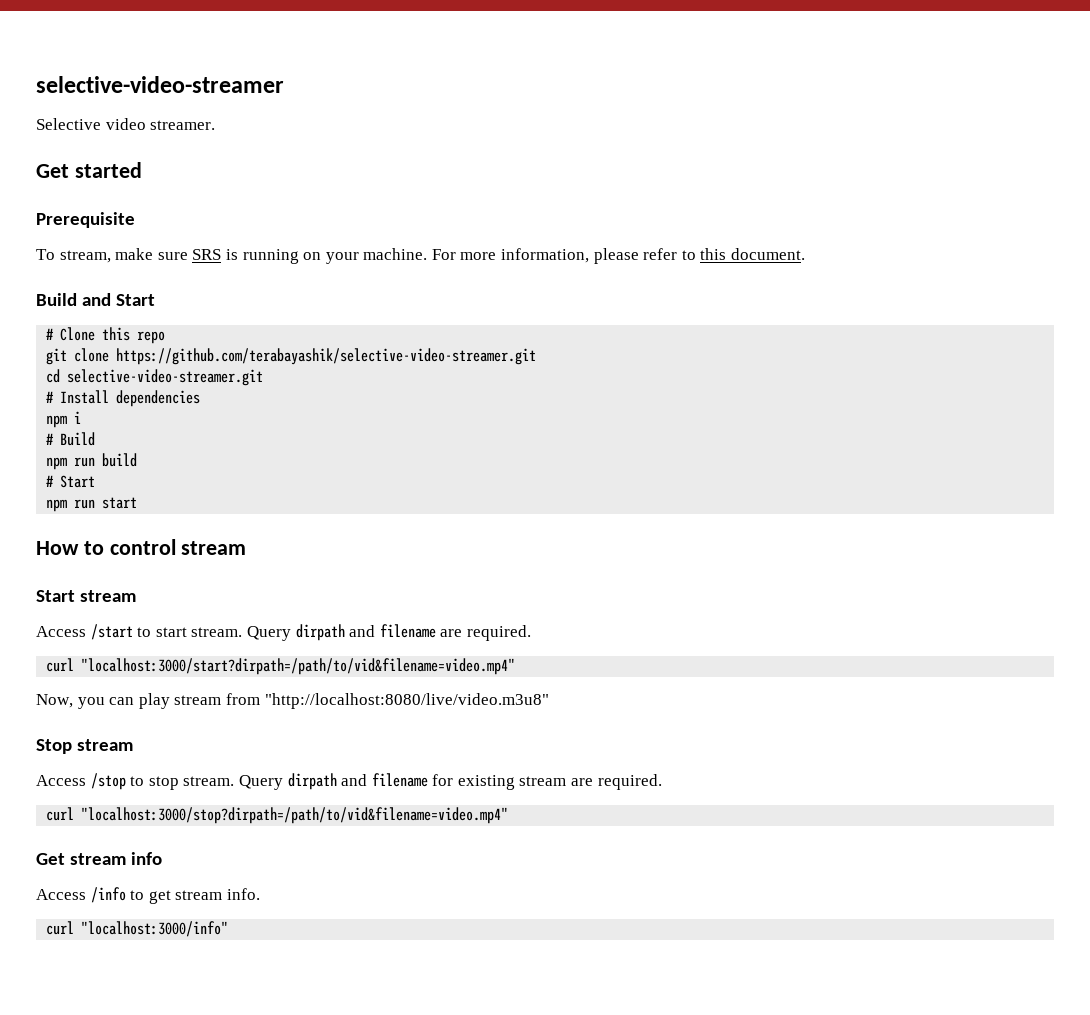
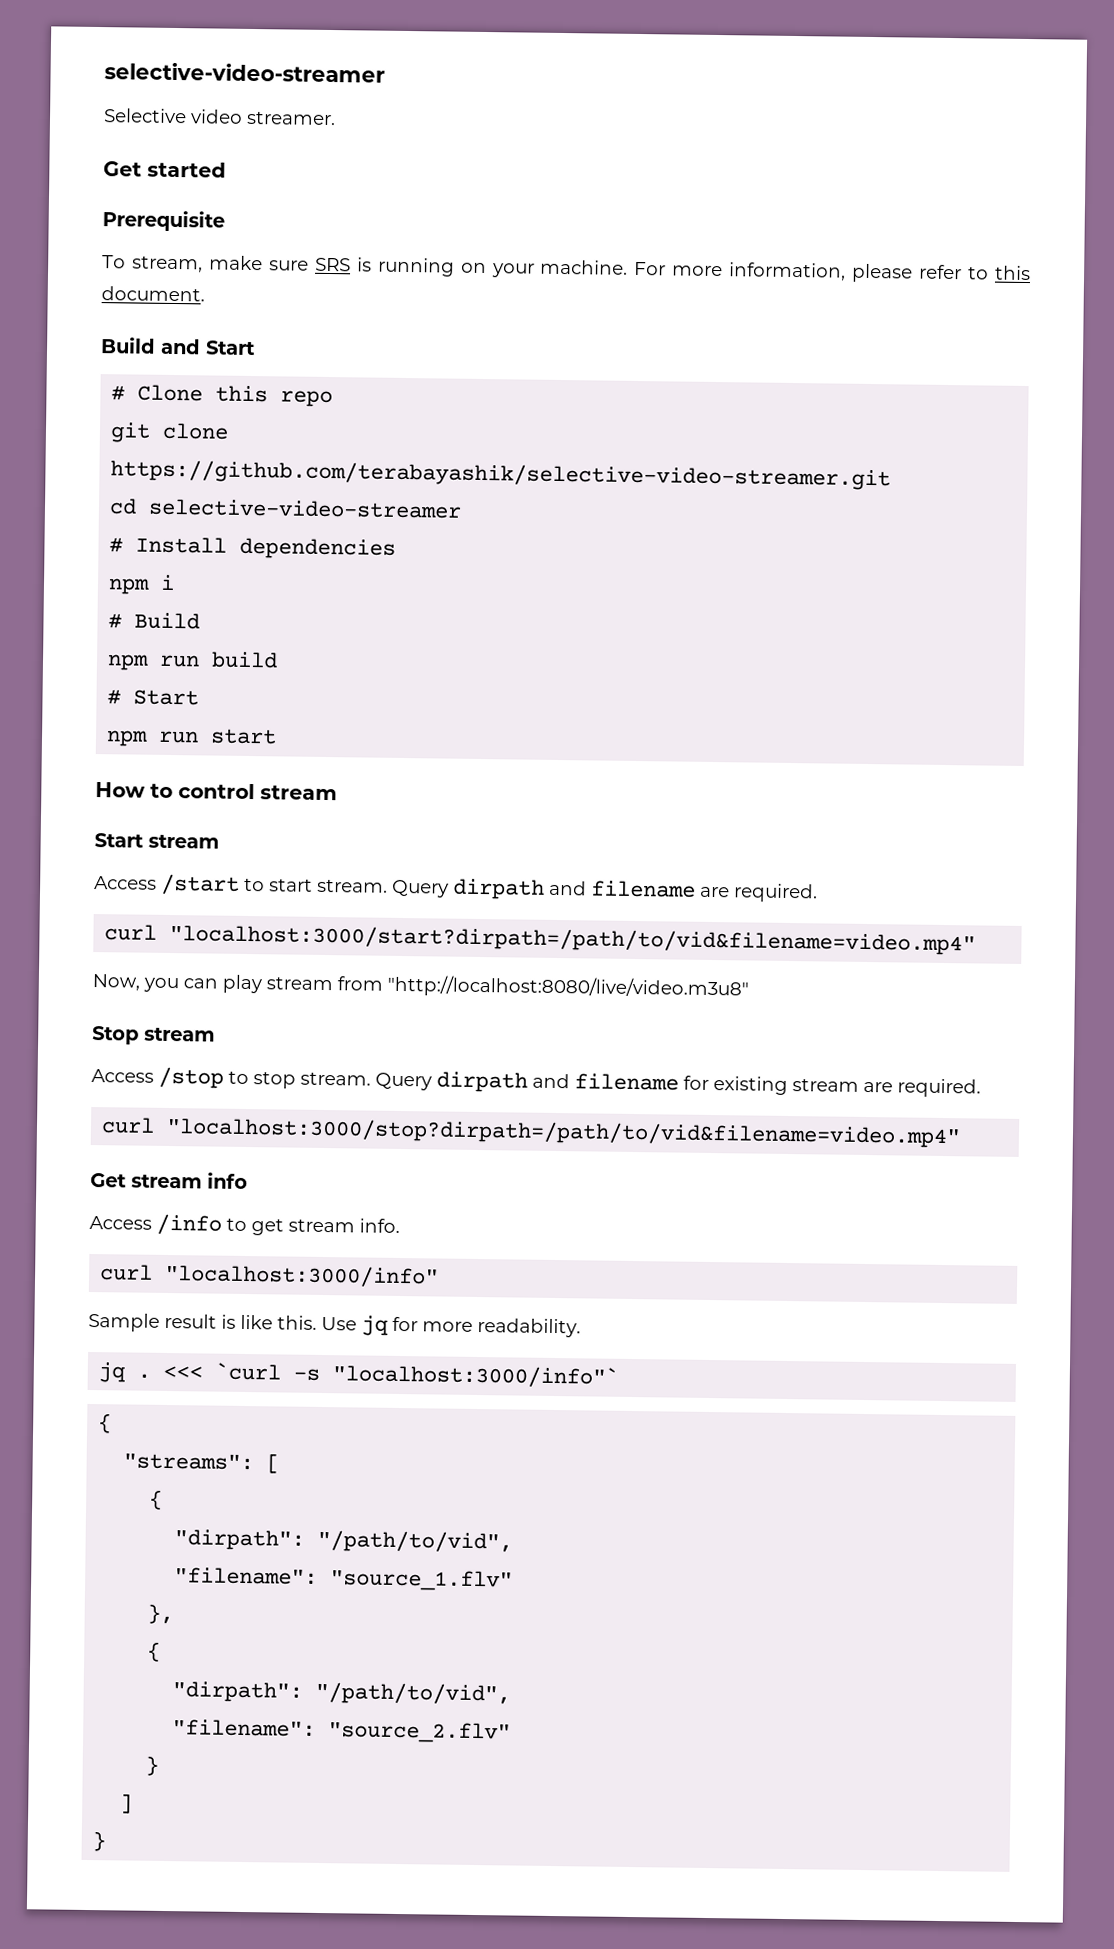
- cd selective-video-streamer.git
+ cd selective-video-streamer
+ Sample result is like this. Use jq for more readability.
+ jq . <<< `curl -s "localhost:3000/info"`
+ {
+ "streams": [
+ {
+ "dirpath": "/path/to/vid",
+ "filename": "source_1.flv"
+ },
+ {
+ "dirpath": "/path/to/vid",
+ "filename": "source_2.flv"
+ }
+ ]
+ }

